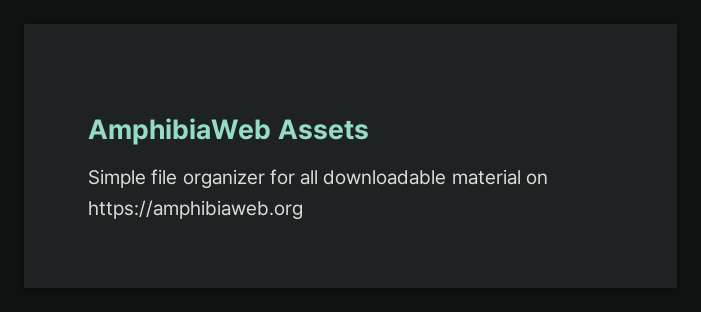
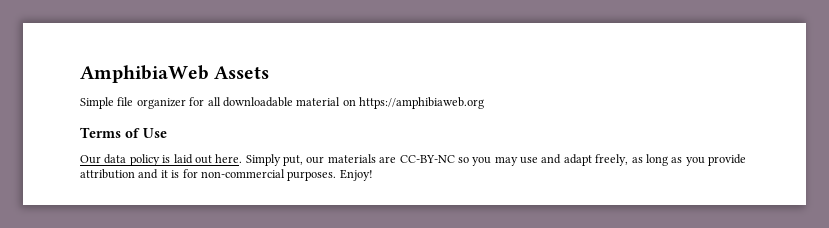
+ Terms of Use
+ Our data policy is laid out here. Simply put, our materials are CC-BY-NC so you may use and adapt freely, as long as you provide attribution and it is for non-commercial purposes. Enjoy!

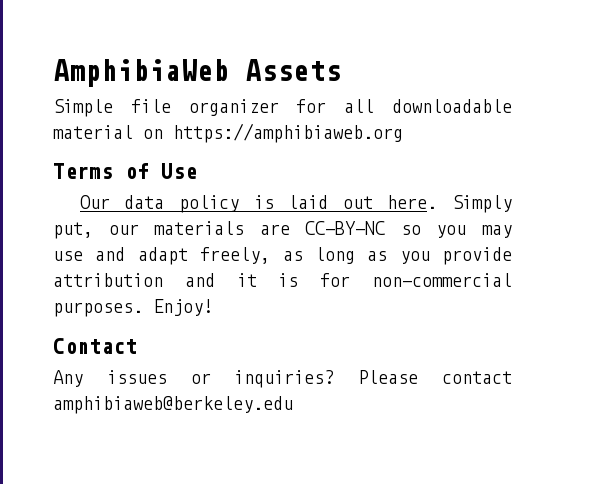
+ Contact
+ Any issues or inquiries? Please contact amphibiaweb@berkeley.edu

